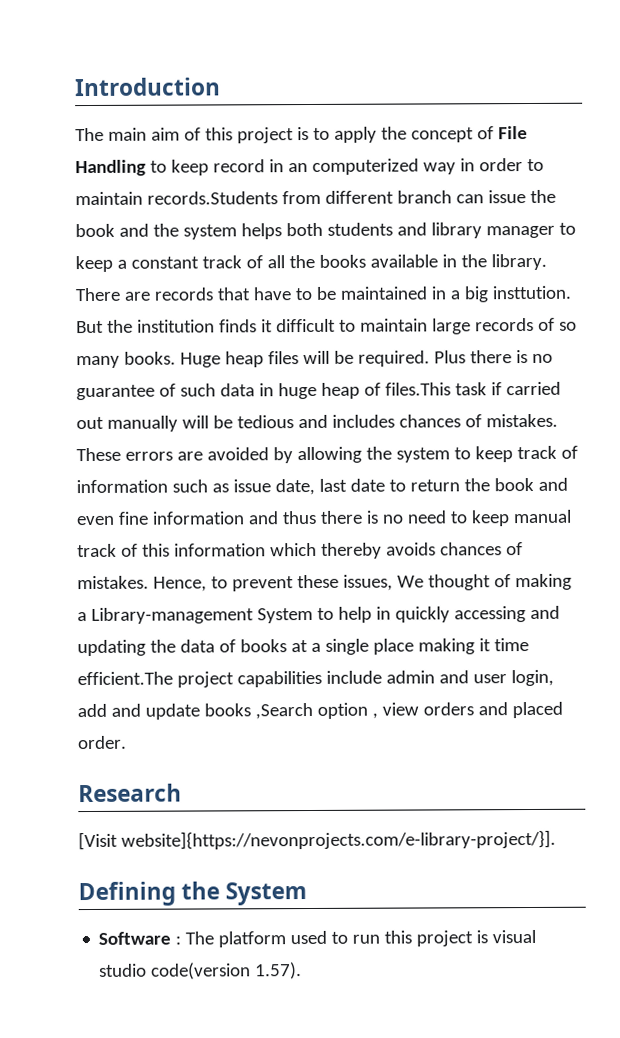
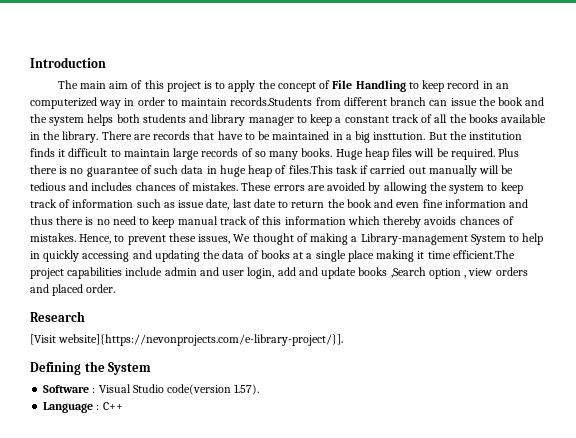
- Software : The platform used to run this project is visual studio code(version 1.57).
+ Software : Visual Studio code(version 1.57).
+ Language : C++

